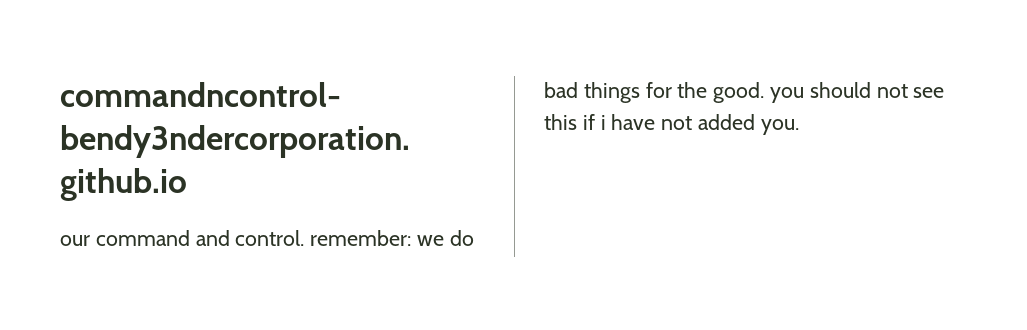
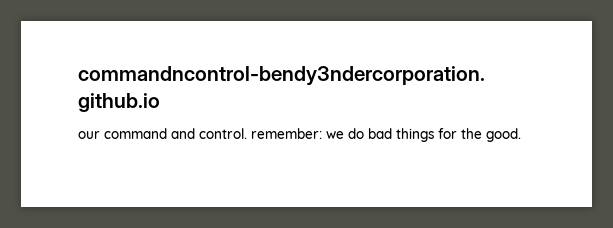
- our command and control. remember: we do bad things for the good. you should not see this if i have not added you.
+ our command and control. remember: we do bad things for the good.

